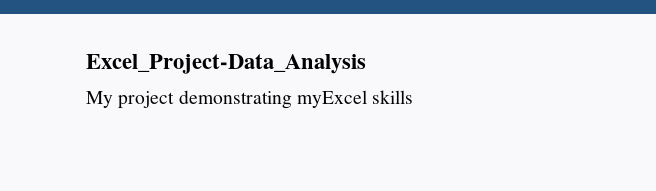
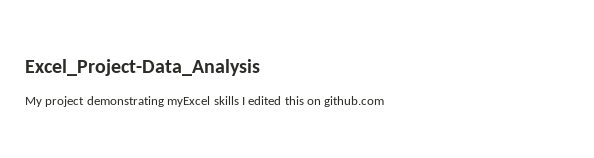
- My project demonstrating myExcel skills
+ My project demonstrating myExcel skills I edited this on github.com

